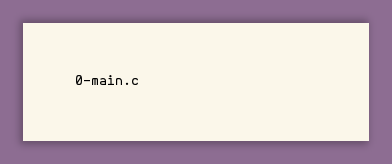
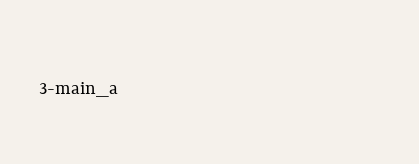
- 0-main.c
+ 3-main_a

